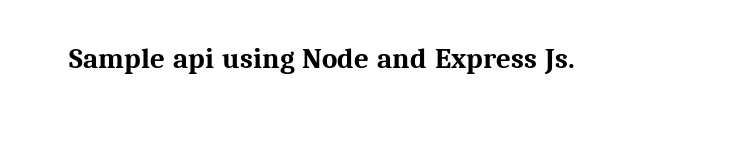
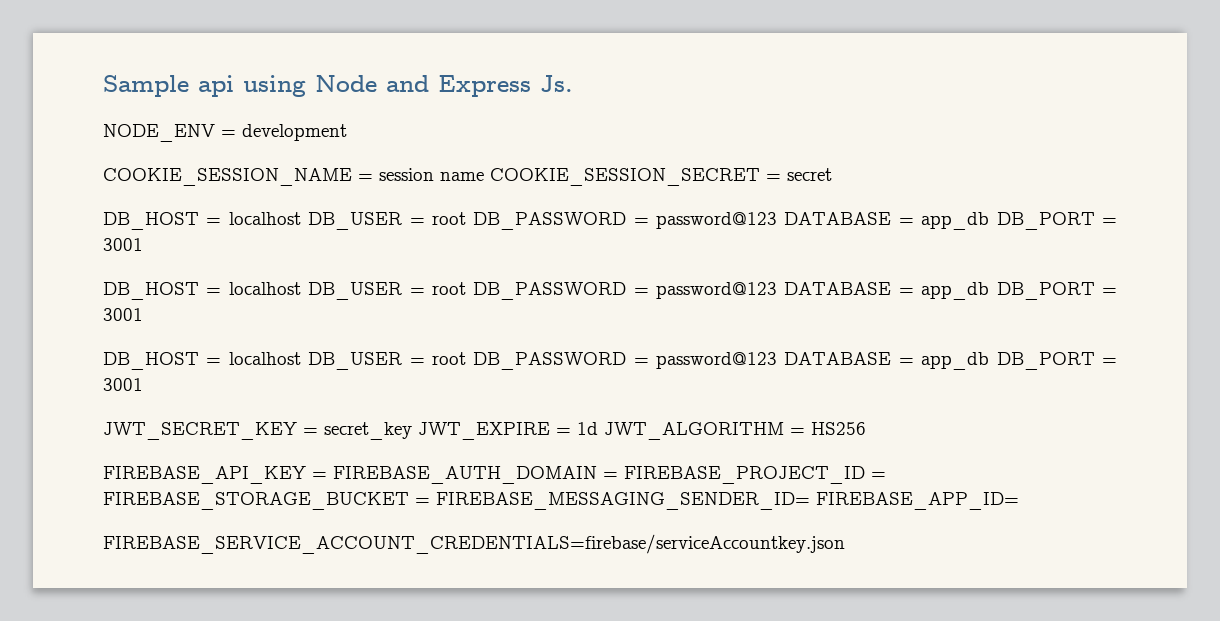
+ NODE_ENV = development
+ COOKIE_SESSION_NAME = session name COOKIE_SESSION_SECRET = secret
+ DB_HOST = localhost DB_USER = root DB_PASSWORD = password@123 DATABASE = app_db DB_PORT = 3001
+ DB_HOST = localhost DB_USER = root DB_PASSWORD = password@123 DATABASE = app_db DB_PORT = 3001
+ DB_HOST = localhost DB_USER = root DB_PASSWORD = password@123 DATABASE = app_db DB_PORT = 3001
+ JWT_SECRET_KEY = secret_key JWT_EXPIRE = 1d JWT_ALGORITHM = HS256
+ FIREBASE_API_KEY = FIREBASE_AUTH_DOMAIN = FIREBASE_PROJECT_ID = FIREBASE_STORAGE_BUCKET = FIREBASE_MESSAGING_SENDER_ID= FIREBASE_APP_ID=
+ FIREBASE_SERVICE_ACCOUNT_CREDENTIALS=firebase/serviceAccountkey.json

